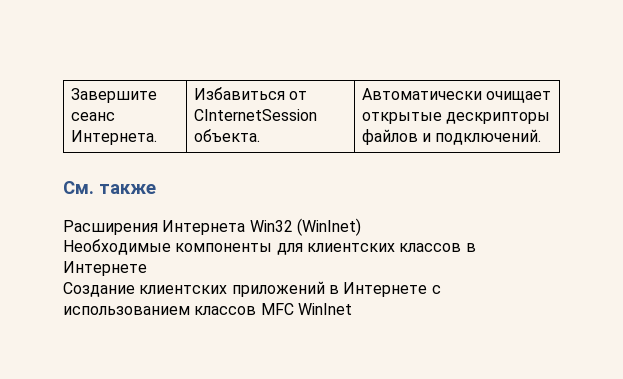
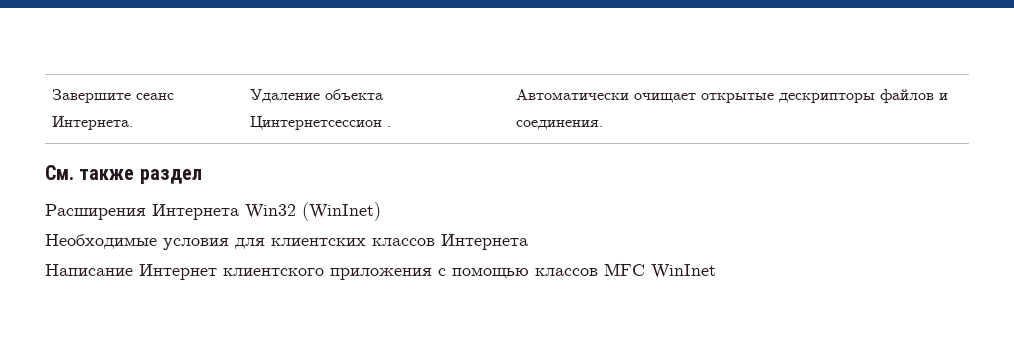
- Завершите сеанс Интернета. | Избавиться от CInternetSession объекта. | Автоматически очищает открытые дескрипторы файлов и подключений.
+ Завершите сеанс Интернета. | Удаление объекта Цинтернетсессион . | Автоматически очищает открытые дескрипторы файлов и соединения.
- См. также
+ См. также раздел
- Необходимые компоненты для клиентских классов в Интернете
- Создание клиентских приложений в Интернете с использованием классов MFC WinInet
+ Необходимые условия для клиентских классов Интернета
+ Написание Интернет клиентского приложения с помощью классов MFC WinInet

